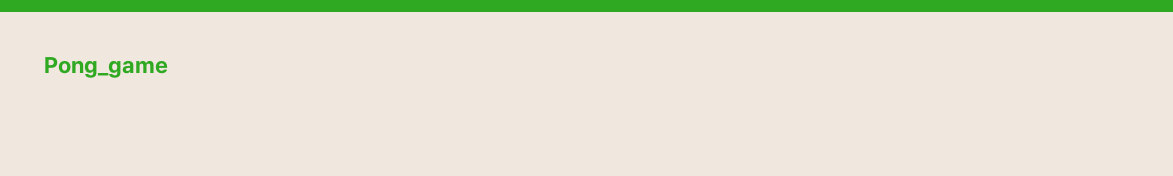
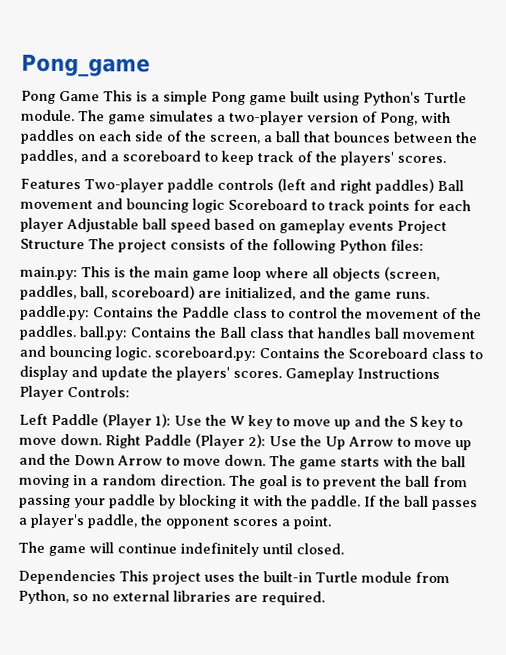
+ Pong Game This is a simple Pong game built using Python's Turtle module. The game simulates a two-player version of Pong, with paddles on each side of the screen, a ball that bounces between the paddles, and a scoreboard to keep track of the players' scores.
+ Features Two-player paddle controls (left and right paddles) Ball movement and bouncing logic Scoreboard to track points for each player Adjustable ball speed based on gameplay events Project Structure The project consists of the following Python files:
+ main.py: This is the main game loop where all objects (screen, paddles, ball, scoreboard) are initialized, and the game runs. paddle.py: Contains the Paddle class to control the movement of the paddles. ball.py: Contains the Ball class that handles ball movement and bouncing logic. scoreboard.py: Contains the Scoreboard class to display and update the players' scores. Gameplay Instructions Player Controls:
+ Left Paddle (Player 1): Use the W key to move up and the S key to move down. Right Paddle (Player 2): Use the Up Arrow to move up and the Down Arrow to move down. The game starts with the ball moving in a random direction. The goal is to prevent the ball from passing your paddle by blocking it with the paddle. If the ball passes a player's paddle, the opponent scores a point.
+ The game will continue indefinitely until closed.
+ Dependencies This project uses the built-in Turtle module from Python, so no external libraries are required.

